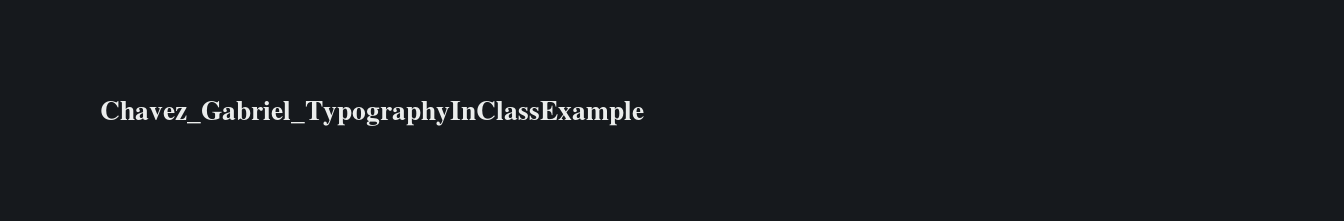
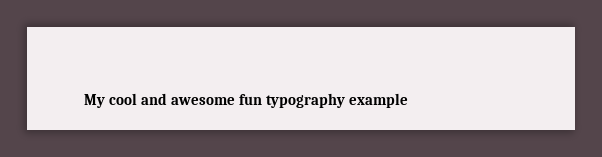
- Chavez_Gabriel_TypographyInClassExample
+ My cool and awesome fun typography example

